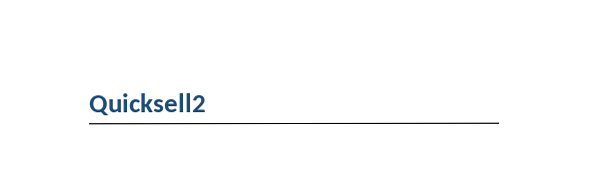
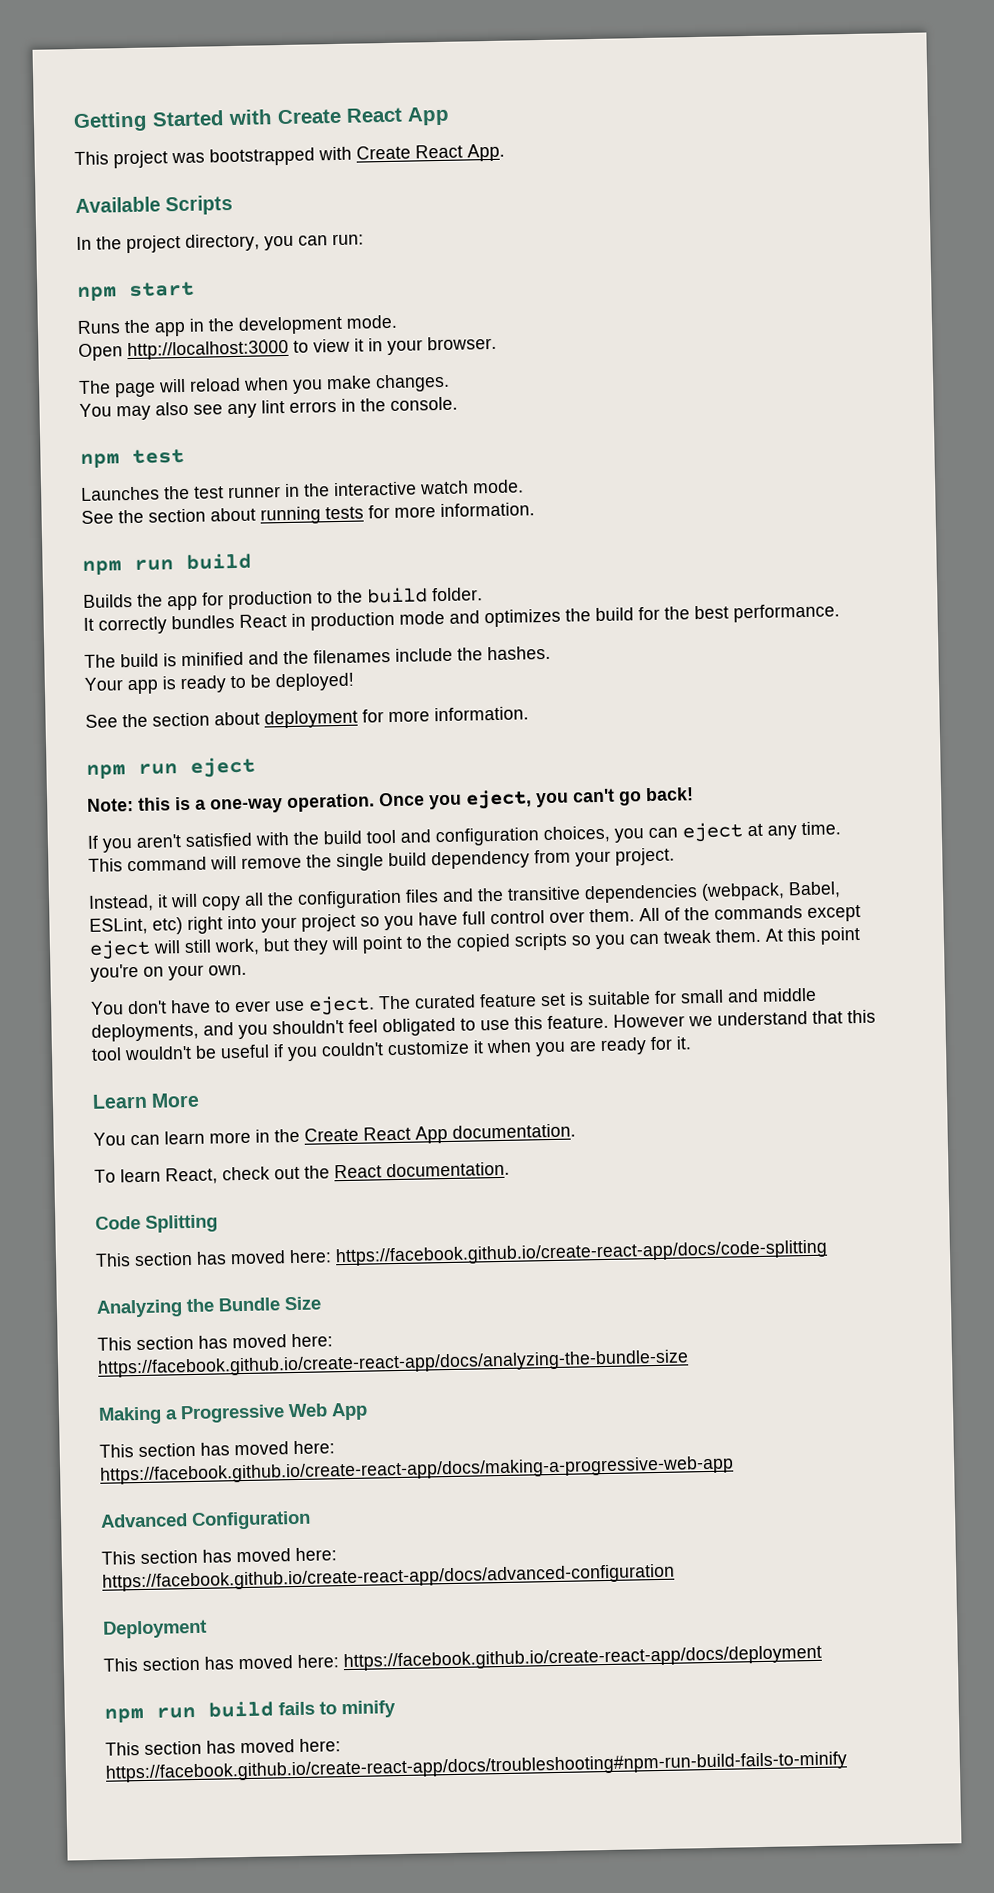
- Quicksell2
+ Getting Started with Create React App
+ This project was bootstrapped with Create React App.
+ Available Scripts
+ In the project directory, you can run:
+ npm start
+ Runs the app in the development mode.
+ Open http://localhost:3000 to view it in your browser.
+ The page will reload when you make changes.
+ You may also see any lint errors in the console.
+ npm test
+ Launches the test runner in the interactive watch mode.
+ See the section about running tests for more information.
+ npm run build
+ Builds the app for production to the build folder.
+ It correctly bundles React in production mode and optimizes the build for the best performance.
+ The build is minified and the filenames include the hashes.
+ Your app is ready to be deployed!
+ See the section about deployment for more information.
+ npm run eject
+ Note: this is a one-way operation. Once you eject, you can't go back!
+ If you aren't satisfied with the build tool and configuration choices, you can eject at any time. This command will remove the single build dependency from your project.
+ Instead, it will copy all the configuration files and the transitive dependencies (webpack, Babel, ESLint, etc) right into your project so you have full control over them. All of the commands except eject will still work, but they will point to the copied scripts so you can tweak them. At this point you're on your own.
+ You don't have to ever use eject. The curated feature set is suitable for small and middle deployments, and you shouldn't feel obligated to use this feature. However we understand that this tool wouldn't be useful if you couldn't customize it when you are ready for it.
+ Learn More
+ You can learn more in the Create React App documentation.
+ To learn React, check out the React documentation.
+ Code Splitting
+ This section has moved here: https://facebook.github.io/create-react-app/docs/code-splitting
+ Analyzing the Bundle Size
+ This section has moved here: https://facebook.github.io/create-react-app/docs/analyzing-the-bundle-size
+ Making a Progressive Web App
+ This section has moved here: https://facebook.github.io/create-react-app/docs/making-a-progressive-web-app
+ Advanced Configuration
+ This section has moved here: https://facebook.github.io/create-react-app/docs/advanced-configuration
+ Deployment
+ This section has moved here: https://facebook.github.io/create-react-app/docs/deployment
+ npm run build fails to minify
+ This section has moved here: https://facebook.github.io/create-react-app/docs/troubleshooting#npm-run-build-fails-to-minify

